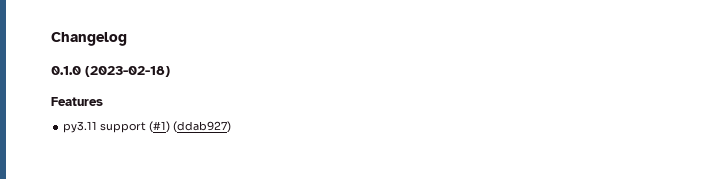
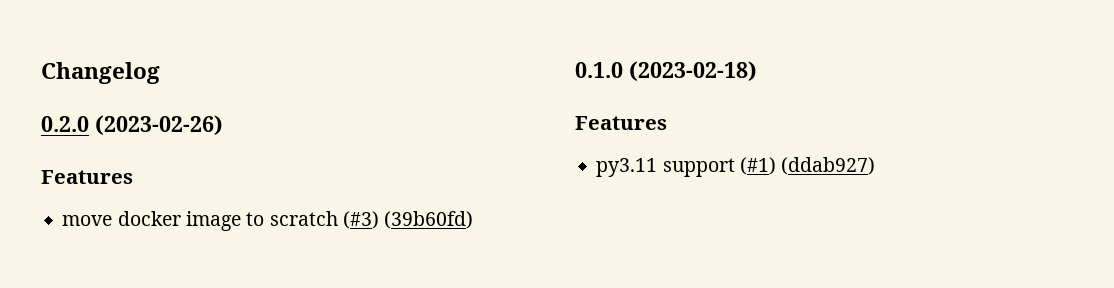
+ 0.2.0 (2023-02-26)
+ Features
+ move docker image to scratch (#3) (39b60fd)

